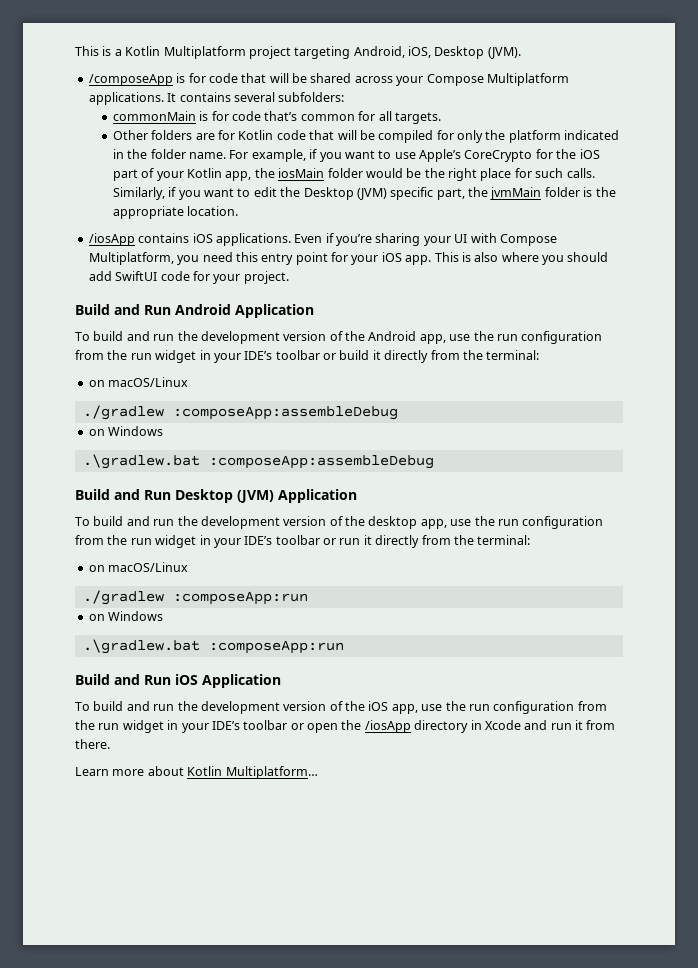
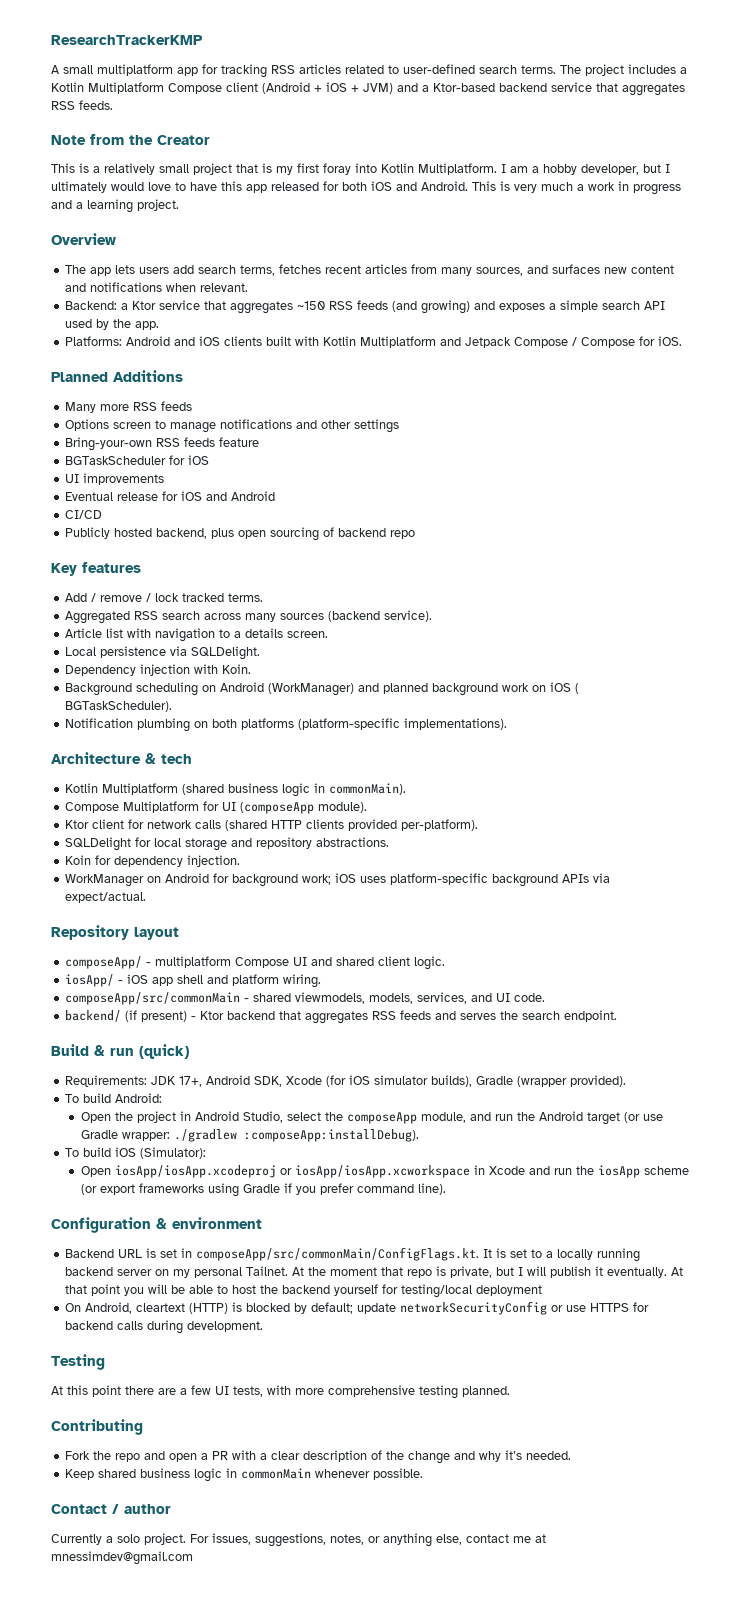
- This is a Kotlin Multiplatform project targeting Android, iOS, Desktop (JVM).
- /composeApp is for code that will be shared across your Compose Multiplatform applications. It contains several subfolders:
- commonMain is for code that’s common for all targets.
- Other folders are for Kotlin code that will be compiled for only the platform indicated in the folder name. For example, if you want to use Apple’s CoreCrypto for the iOS part of your Kotlin app, the iosMain folder would be the right place for such calls. Similarly, if you want to edit the Desktop (JVM) specific part, the jvmMain folder is the appropriate location.
- /iosApp contains iOS applications. Even if you’re sharing your UI with Compose Multiplatform, you need this entry point for your iOS app. This is also where you should add SwiftUI code for your project.
- Build and Run Android Application
- To build and run the development version of the Android app, use the run configuration from the run widget in your IDE’s toolbar or build it directly from the terminal:
- on macOS/Linux
- ./gradlew :composeApp:assembleDebug
- on Windows
- .\gradlew.bat :composeApp:assembleDebug
- Build and Run Desktop (JVM) Application
- To build and run the development version of the desktop app, use the run configuration from the run widget in your IDE’s toolbar or run it directly from the terminal:
- on macOS/Linux
- ./gradlew :composeApp:run
- on Windows
- .\gradlew.bat :composeApp:run
- Build and Run iOS Application
- To build and run the development version of the iOS app, use the run configuration from the run widget in your IDE’s toolbar or open the /iosApp directory in Xcode and run it from there.
- Learn more about Kotlin Multiplatform…
+ ResearchTrackerKMP
+ A small multiplatform app for tracking RSS articles related to user-defined search terms. The project includes a Kotlin Multiplatform Compose client (Android + iOS + JVM) and a Ktor-based backend service that aggregates RSS feeds.
+ Note from the Creator
+ This is a relatively small project that is my first foray into Kotlin Multiplatform. I am a hobby developer, but I ultimately would love to have this app released for both iOS and Android. This is very much a work in progress and a learning project.
+ Overview
+ The app lets users add search terms, fetches recent articles from many sources, and surfaces new content and notifications when relevant.
+ Backend: a Ktor service that aggregates ~150 RSS feeds (and growing) and exposes a simple search API used by the app.
+ Platforms: Android and iOS clients built with Kotlin Multiplatform and Jetpack Compose / Compose for iOS.
+ Planned Additions
+ Many more RSS feeds
+ Options screen to manage notifications and other settings
+ Bring-your-own RSS feeds feature
+ BGTaskScheduler for iOS
+ UI improvements
+ Eventual release for iOS and Android
+ CI/CD
+ Publicly hosted backend, plus open sourcing of backend repo
+ Key features
+ Add / remove / lock tracked terms.
+ Aggregated RSS search across many sources (backend service).
+ Article list with navigation to a details screen.
+ Local persistence via SQLDelight.
+ Dependency injection with Koin.
+ Background scheduling on Android (WorkManager) and planned background work on iOS ( BGTaskScheduler).
+ Notification plumbing on both platforms (platform-specific implementations).
+ Architecture & tech
+ Kotlin Multiplatform (shared business logic in commonMain).
+ Compose Multiplatform for UI (composeApp module).
+ Ktor client for network calls (shared HTTP clients provided per-platform).
+ SQLDelight for local storage and repository abstractions.
+ Koin for dependency injection.
+ WorkManager on Android for background work; iOS uses platform-specific background APIs via expect/actual.
+ Repository layout
+ composeApp/ - multiplatform Compose UI and shared client logic.
+ iosApp/ - iOS app shell and platform wiring.
+ composeApp/src/commonMain - shared viewmodels, models, services, and UI code.
+ backend/ (if present) - Ktor backend that aggregates RSS feeds and serves the search endpoint.
+ Build & run (quick)
+ Requirements: JDK 17+, Android SDK, Xcode (for iOS simulator builds), Gradle (wrapper provided).
+ To build Android:
+ Open the project in Android Studio, select the composeApp module, and run the Android target (or use Gradle wrapper: ./gradlew :composeApp:installDebug).
+ To build iOS (Simulator):
+ Open iosApp/iosApp.xcodeproj or iosApp/iosApp.xcworkspace in Xcode and run the iosApp scheme (or export frameworks using Gradle if you prefer command line).
+ Configuration & environment
+ Backend URL is set in composeApp/src/commonMain/ConfigFlags.kt. It is set to a locally running backend server on my personal Tailnet. At the moment that repo is private, but I will publish it eventually. At that point you will be able to host the backend yourself for testing/local deployment
+ On Android, cleartext (HTTP) is blocked by default; update networkSecurityConfig or use HTTPS for backend calls during development.
+ Testing
+ At this point there are a few UI tests, with more comprehensive testing planned.
+ Contributing
+ Fork the repo and open a PR with a clear description of the change and why it’s needed.
+ Keep shared business logic in commonMain whenever possible.
+ Contact / author
+ Currently a solo project. For issues, suggestions, notes, or anything else, contact me at mnessimdev@gmail.com

